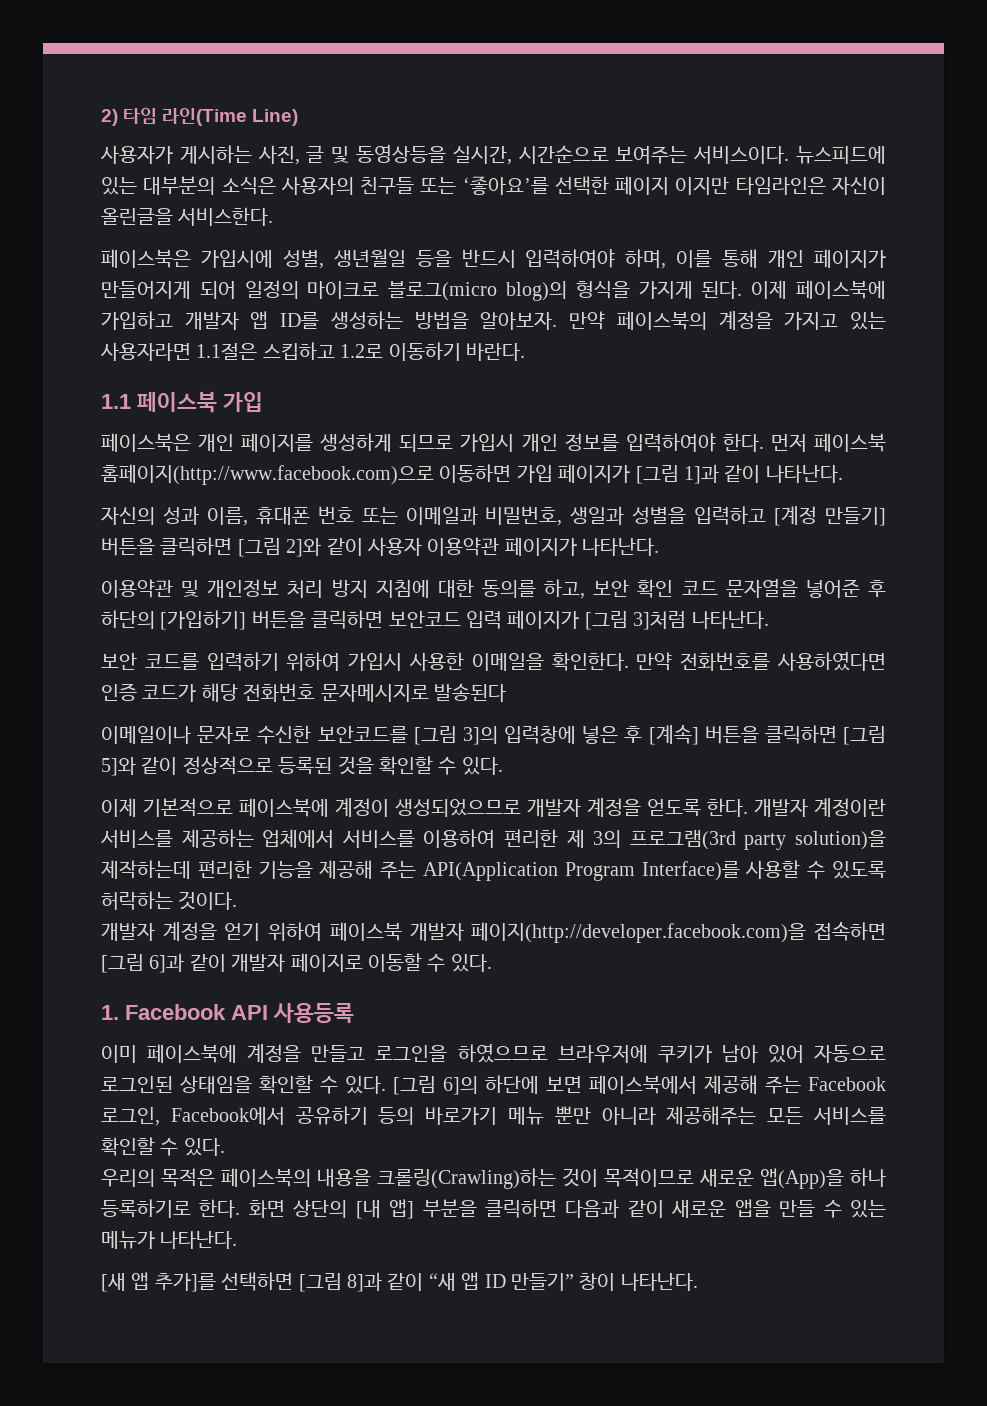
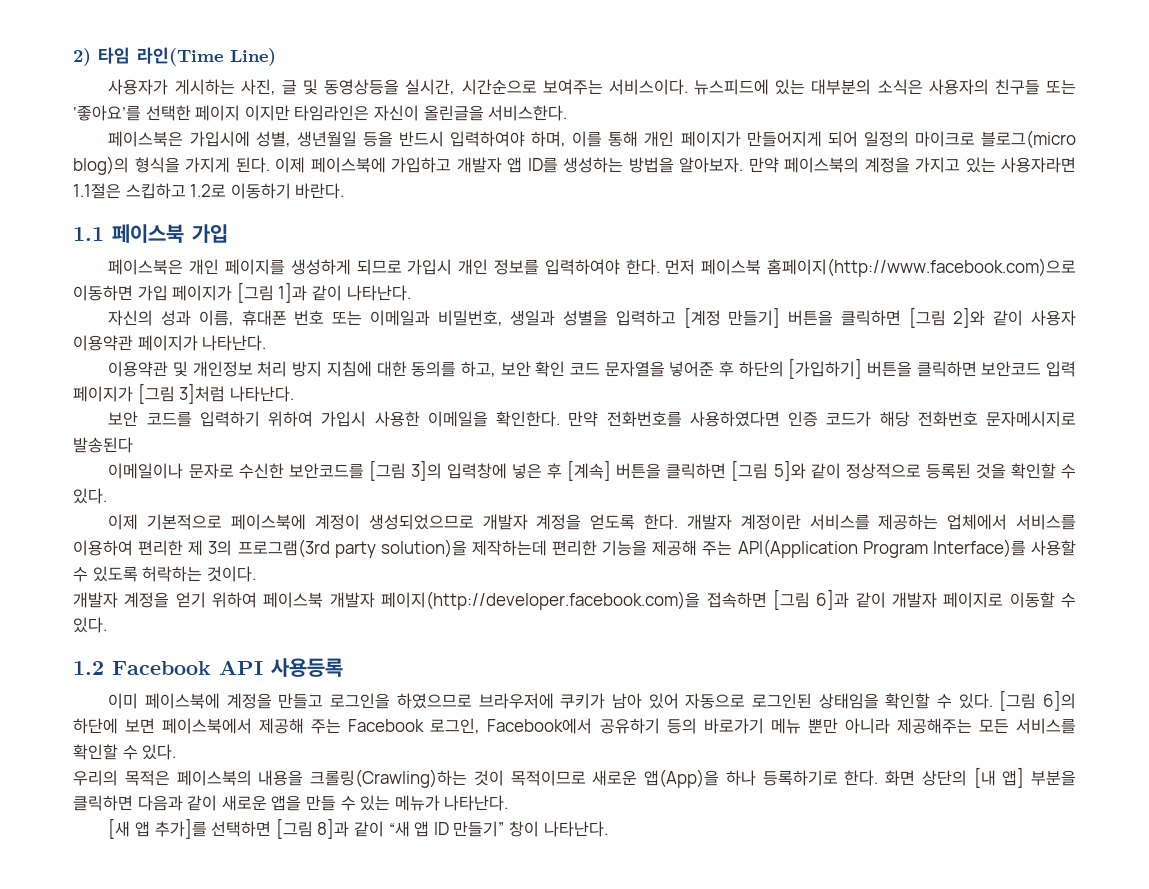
- 1. Facebook API 사용등록
+ 1.2 Facebook API 사용등록

